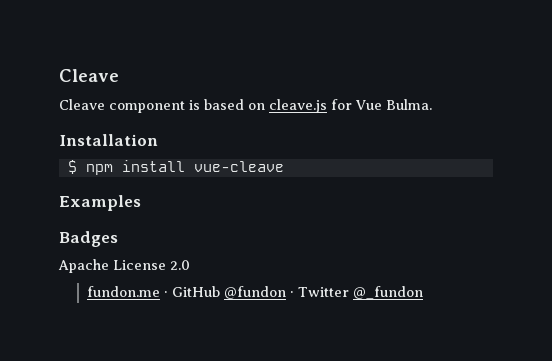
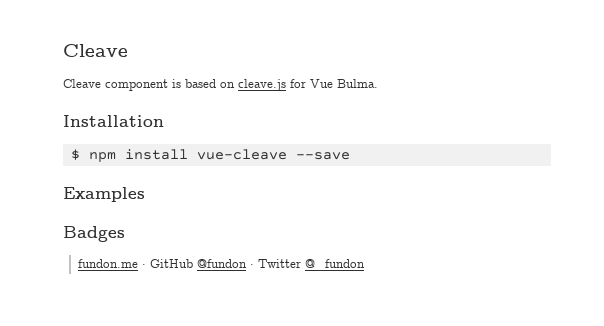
- $ npm install vue-cleave
+ $ npm install vue-cleave --save
- Apache License 2.0

